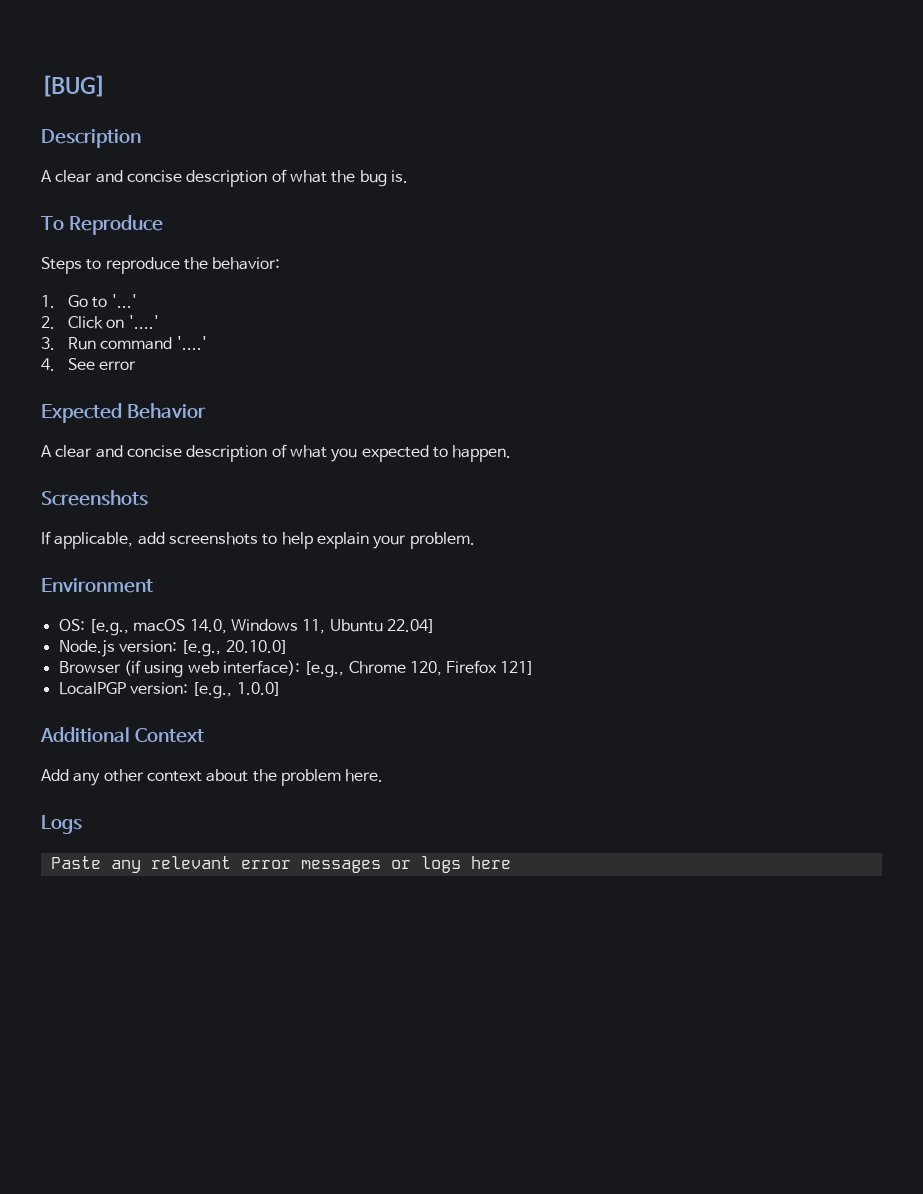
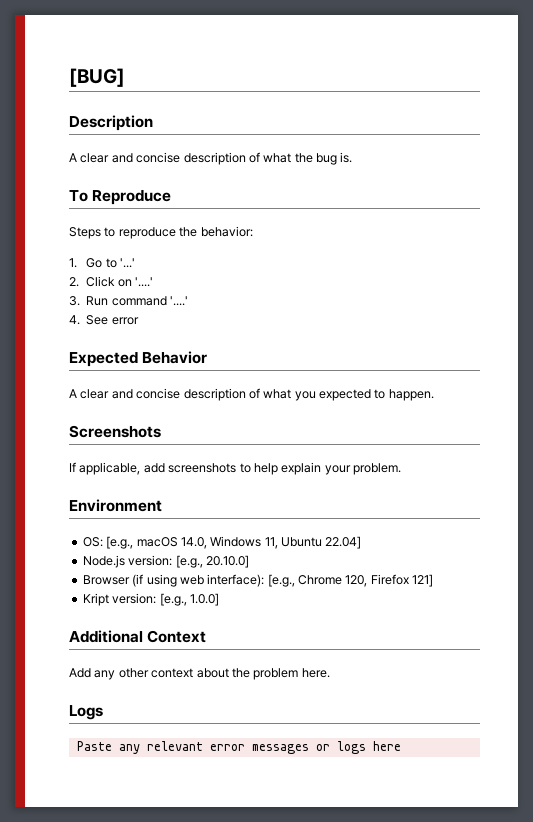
- LocalPGP version: [e.g., 1.0.0]
+ Kript version: [e.g., 1.0.0]

